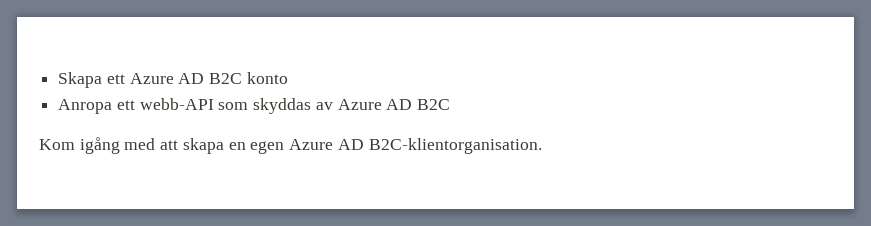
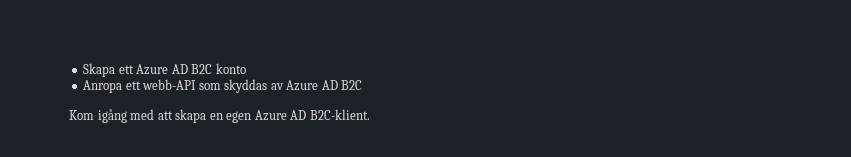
- Kom igång med att skapa en egen Azure AD B2C-klientorganisation.
+ Kom igång med att skapa en egen Azure AD B2C-klient.

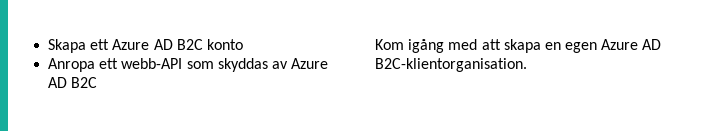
- Kom igång med att skapa en egen Azure AD B2C-klient.
+ Kom igång med att skapa en egen Azure AD B2C-klientorganisation.

